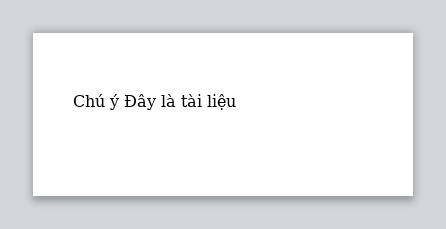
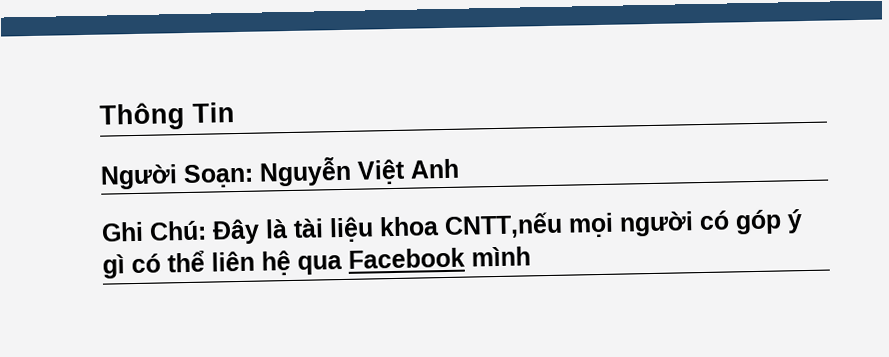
- Chú ý Đây là tài liệu
+ Thông Tin
+ Người Soạn: Nguyễn Việt Anh
+ Ghi Chú: Đây là tài liệu khoa CNTT,nếu mọi người có góp ý gì có thể liên hệ qua Facebook mình

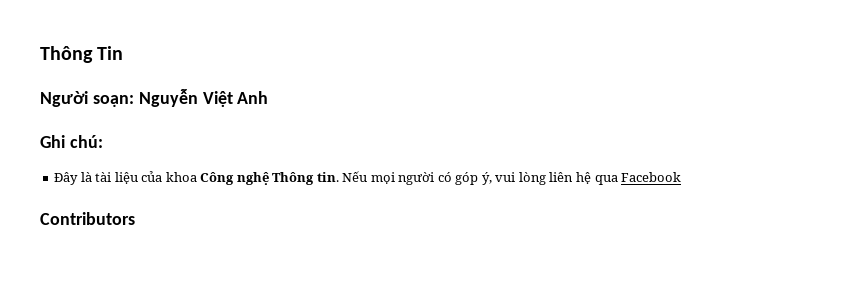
- Người Soạn: Nguyễn Việt Anh
+ Người soạn: Nguyễn Việt Anh
- Ghi Chú: Đây là tài liệu khoa CNTT,nếu mọi người có góp ý gì có thể liên hệ qua Facebook mình
+ Ghi chú:
+ Đây là tài liệu của khoa Công nghệ Thông tin. Nếu mọi người có góp ý, vui lòng liên hệ qua Facebook
+ Contributors

